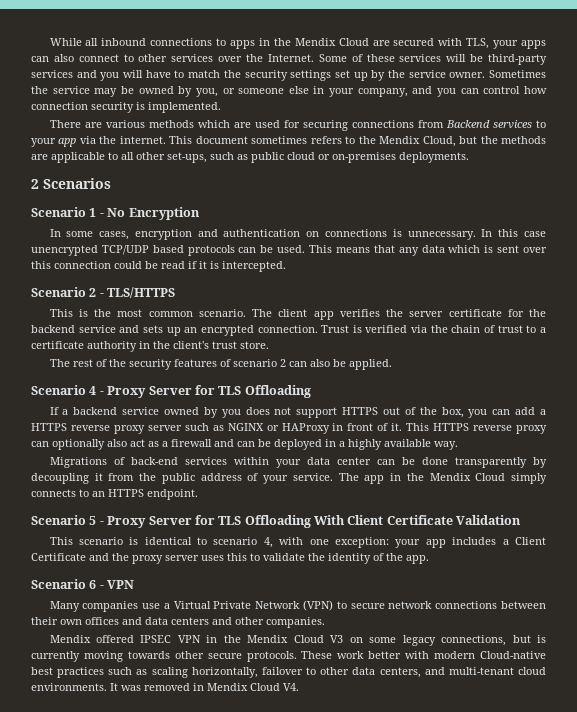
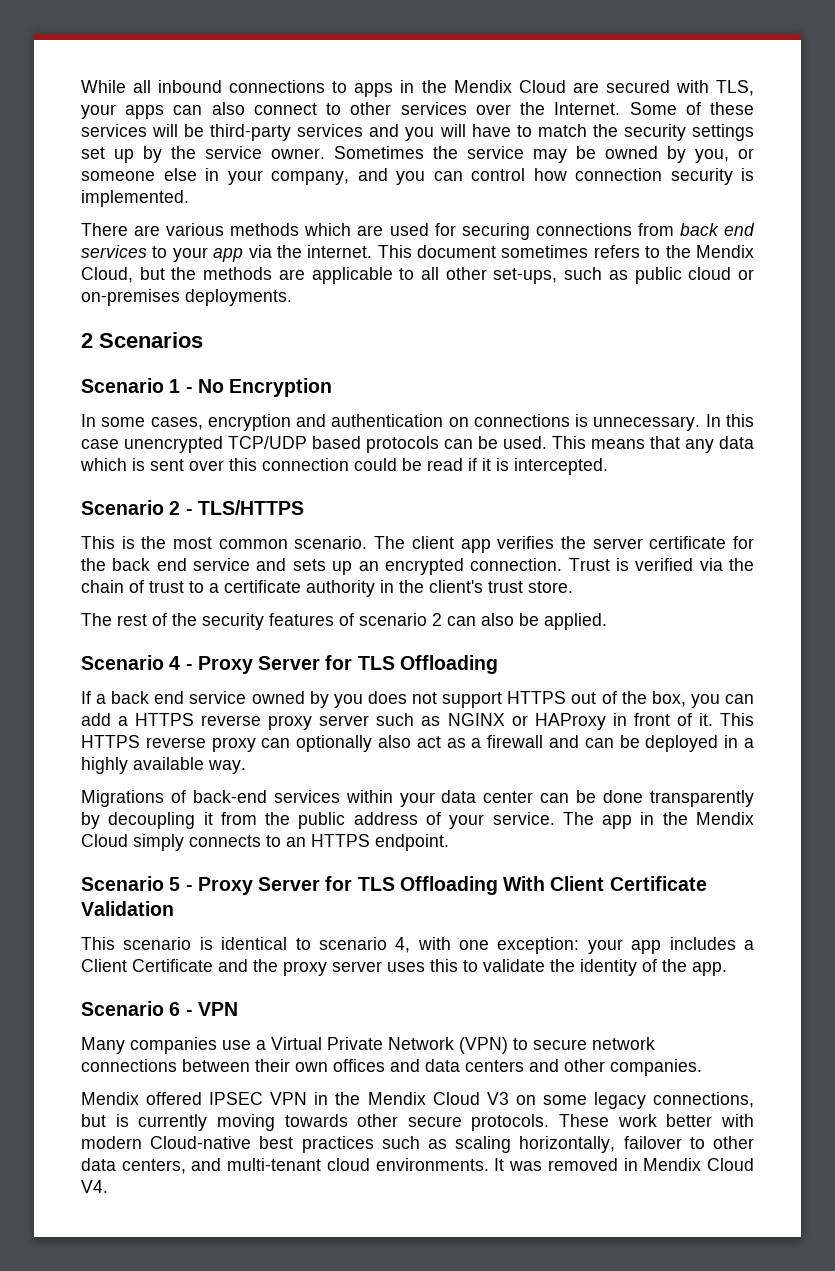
- There are various methods which are used for securing connections from Backend services to your app via the internet.
+ There are various methods which are used for securing connections from back end services to your app via the internet.
- The client app verifies the server certificate for the backend service and sets up an encrypted connection.
+ The client app verifies the server certificate for the back end service and sets up an encrypted connection.
- If a backend service owned by you does not support HTTPS out of the box, you can add a HTTPS reverse proxy server such as NGINX or HAProxy in front of it.
+ If a back end service owned by you does not support HTTPS out of the box, you can add a HTTPS reverse proxy server such as NGINX or HAProxy in front of it.

